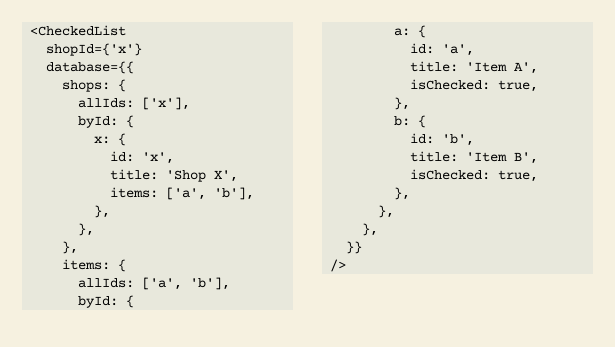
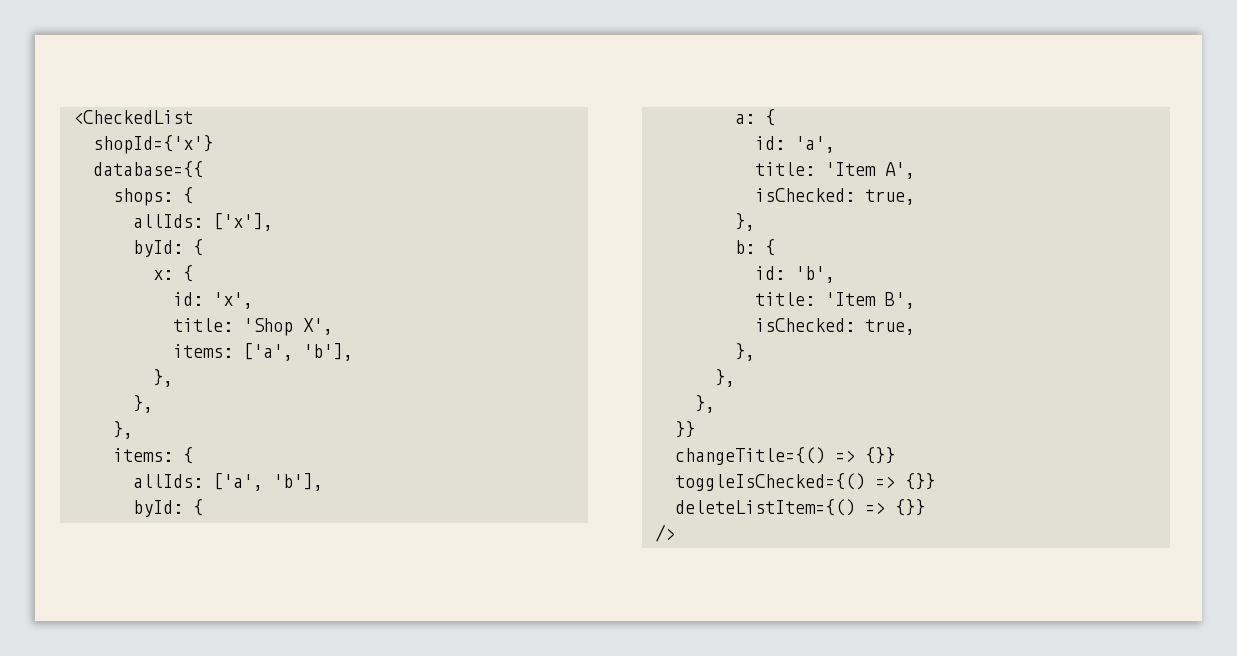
+ changeTitle={() => {}}
+ toggleIsChecked={() => {}}
+ deleteListItem={() => {}}

